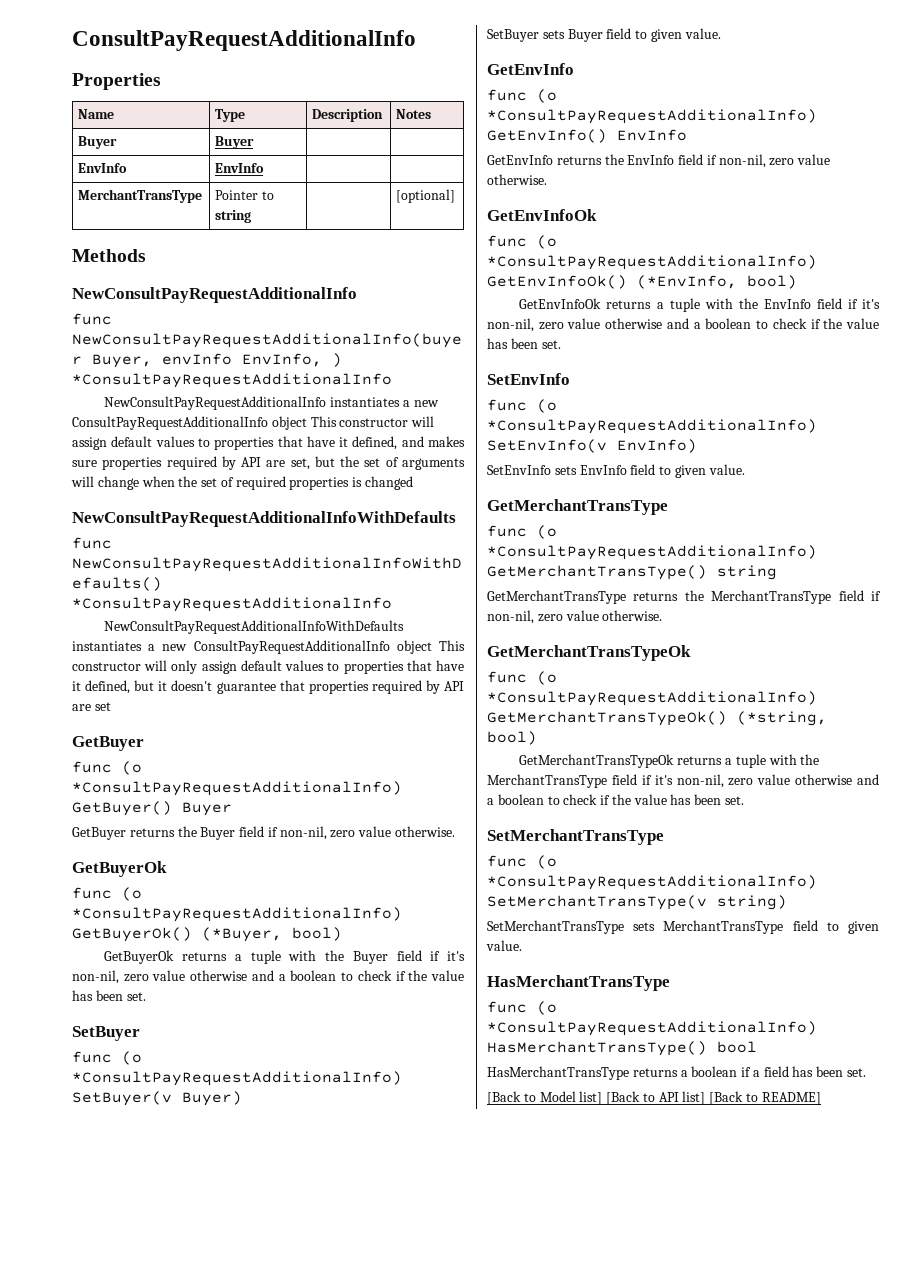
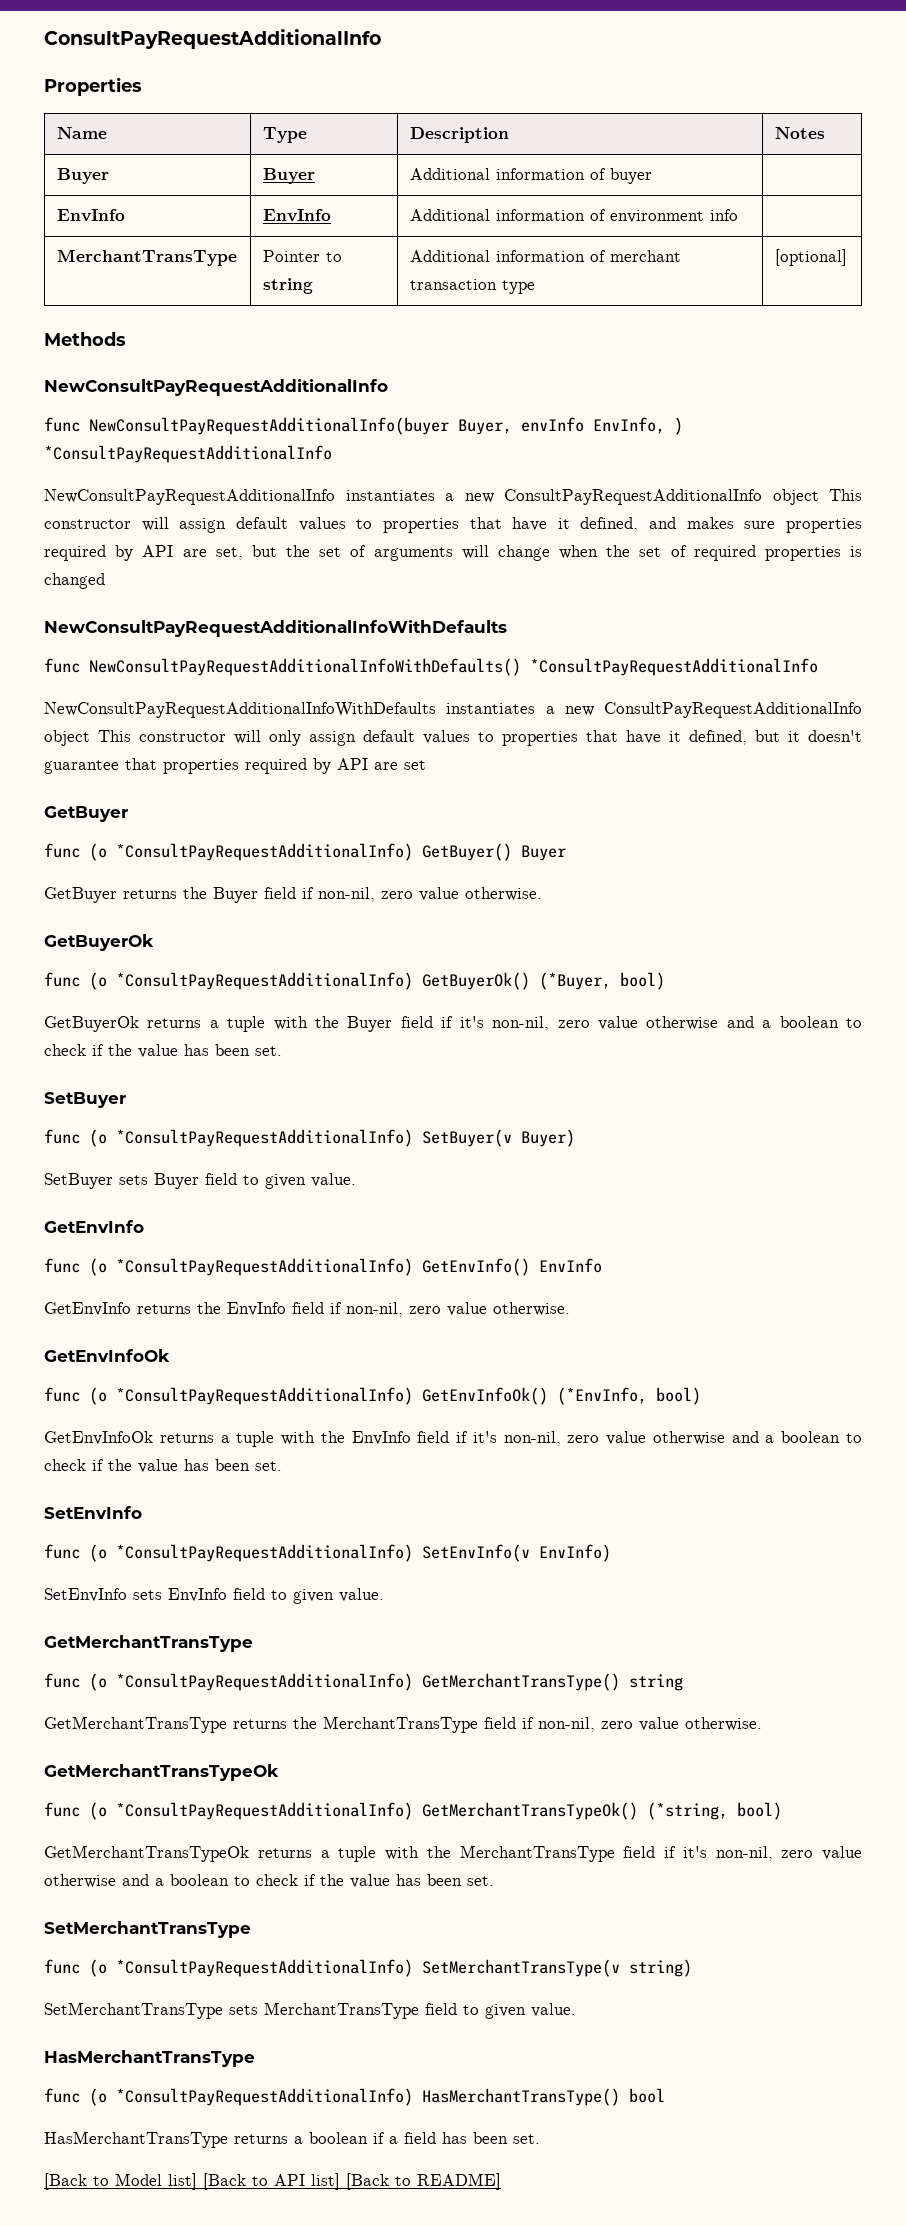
- Buyer | Buyer | |
- EnvInfo | EnvInfo | |
- MerchantTransType | Pointer to string | | [optional]
+ Buyer | Buyer | Additional information of buyer |
+ EnvInfo | EnvInfo | Additional information of environment info |
+ MerchantTransType | Pointer to string | Additional information of merchant transaction type | [optional]

